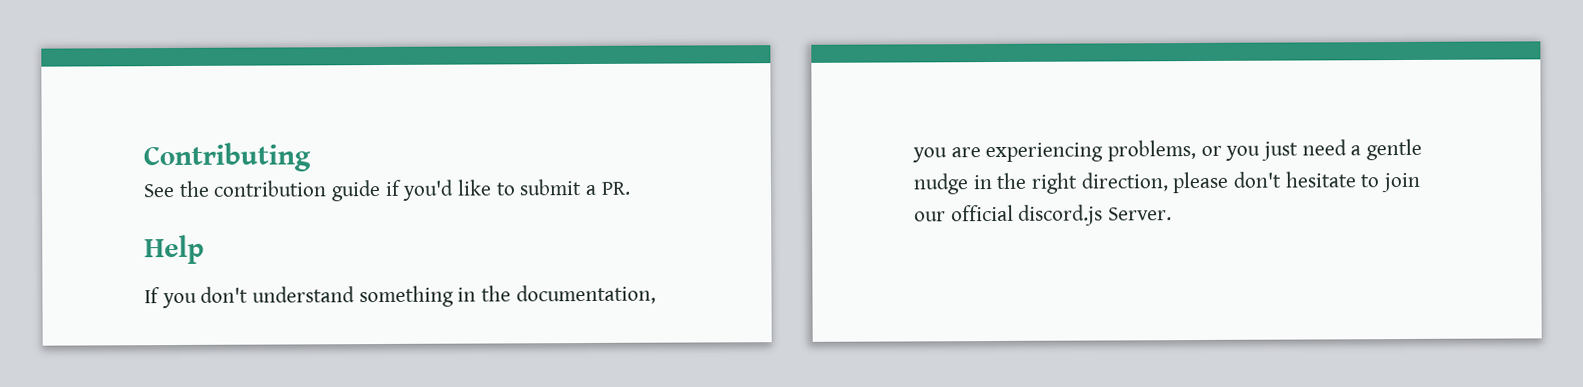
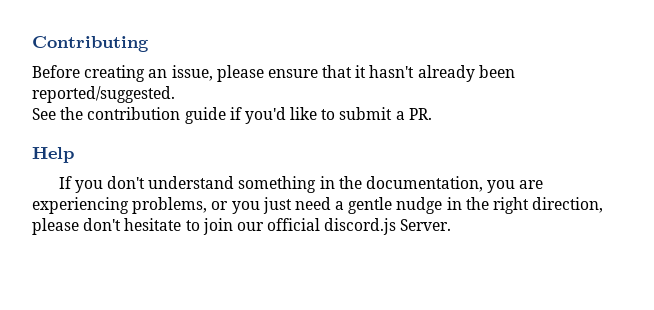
+ Before creating an issue, please ensure that it hasn't already been reported/suggested.

